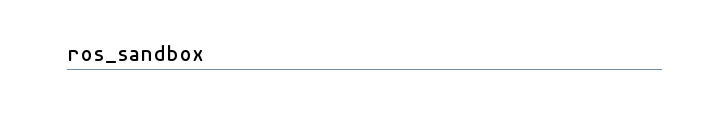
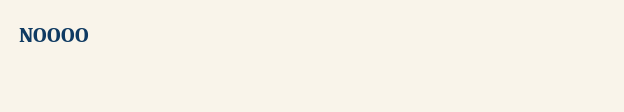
- ros_sandbox
+ NOOOO

